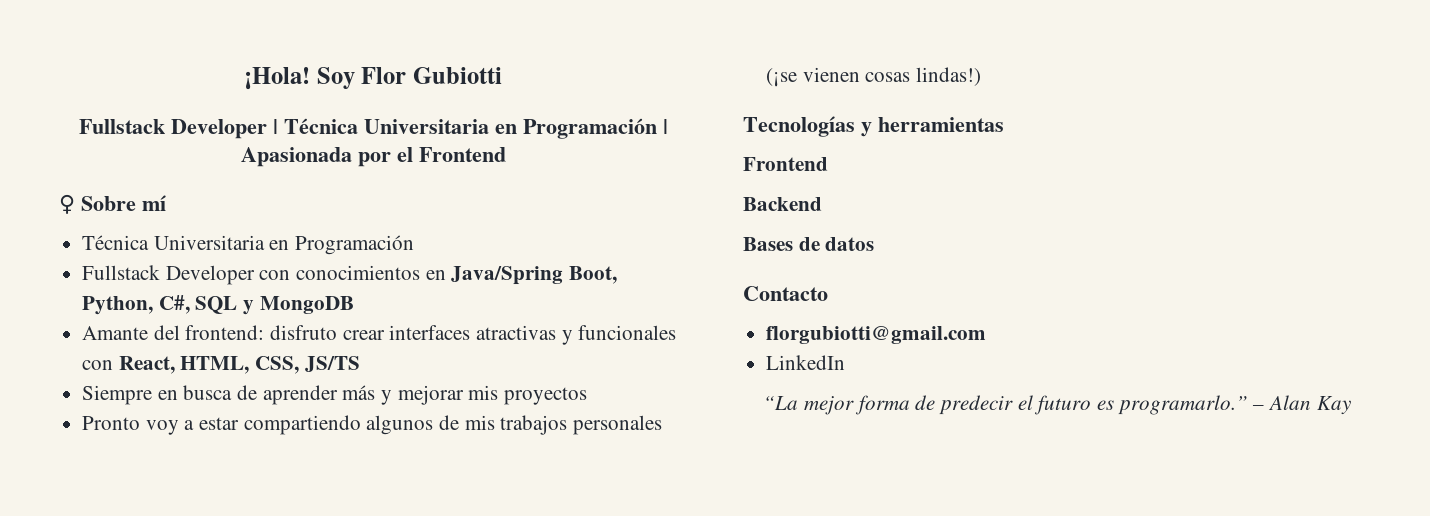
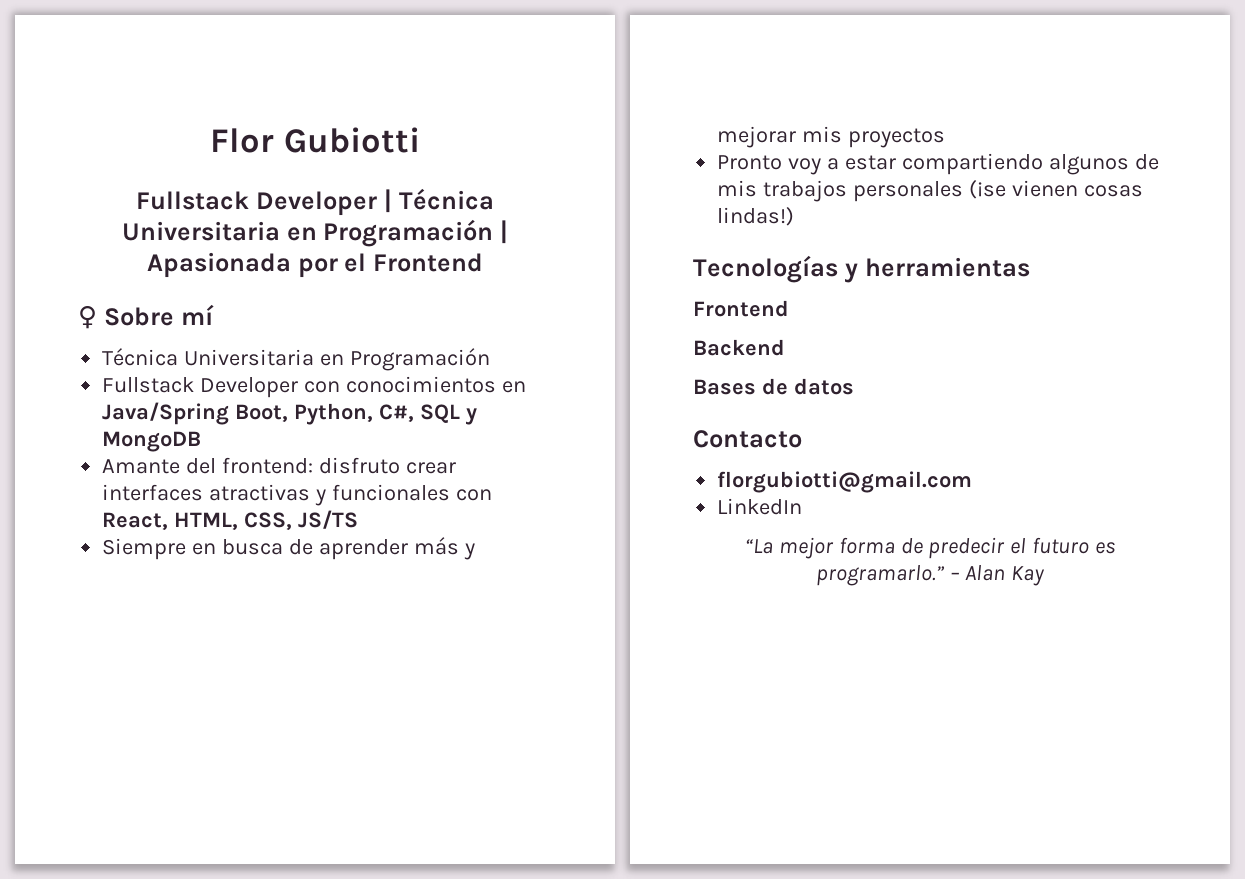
- ¡Hola! Soy Flor Gubiotti
+ Flor Gubiotti

